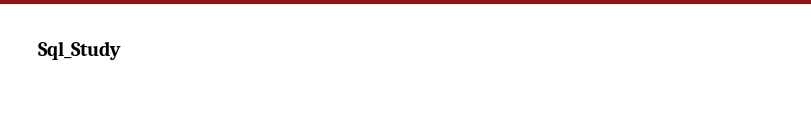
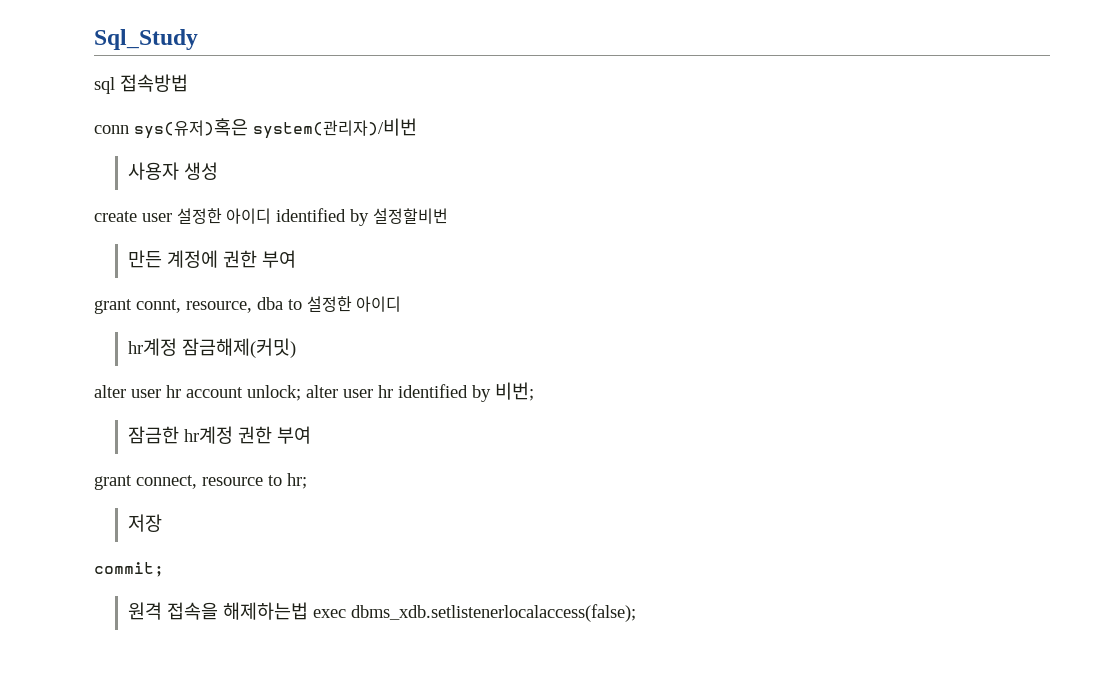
+ sql 접속방법
+ conn sys(유저)혹은 system(관리자)/비번
+ 사용자 생성
+ create user 설정한 아이디 identified by 설정할비번
+ 만든 계정에 권한 부여
+ grant connt, resource, dba to 설정한 아이디
+ hr계정 잠금해제(커밋)
+ alter user hr account unlock; alter user hr identified by 비번;
+ 잠금한 hr계정 권한 부여
+ grant connect, resource to hr;
+ 저장
+ commit;
+ 원격 접속을 해제하는법 exec dbms_xdb.setlistenerlocalaccess(false);

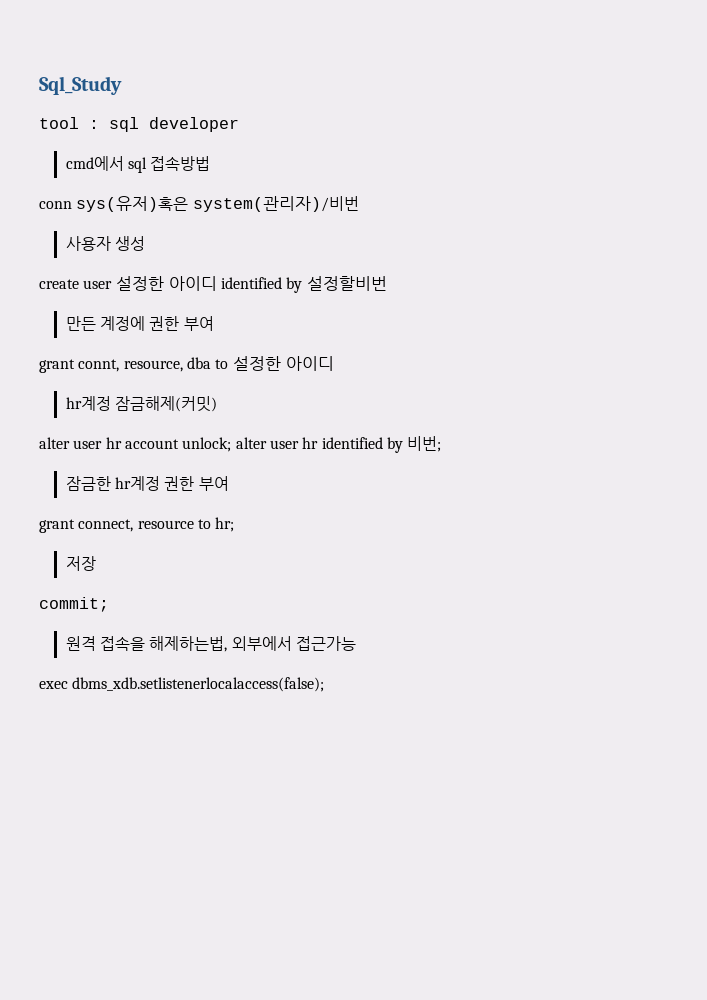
- sql 접속방법
+ tool : sql developer
+ cmd에서 sql 접속방법
- 원격 접속을 해제하는법 exec dbms_xdb.setlistenerlocalaccess(false);
+ 원격 접속을 해제하는법, 외부에서 접근가능
+ exec dbms_xdb.setlistenerlocalaccess(false);

